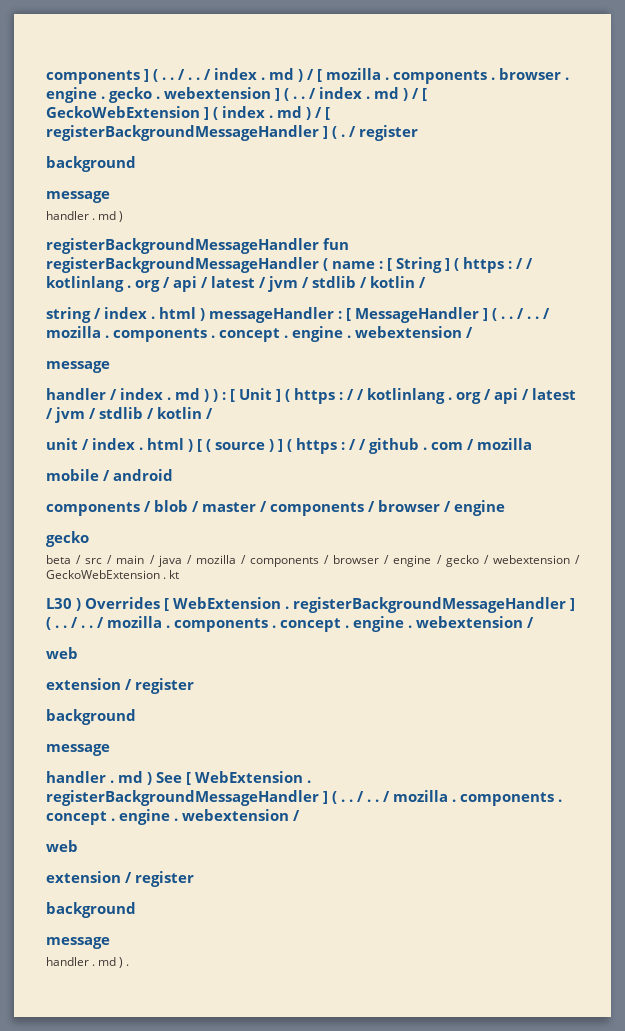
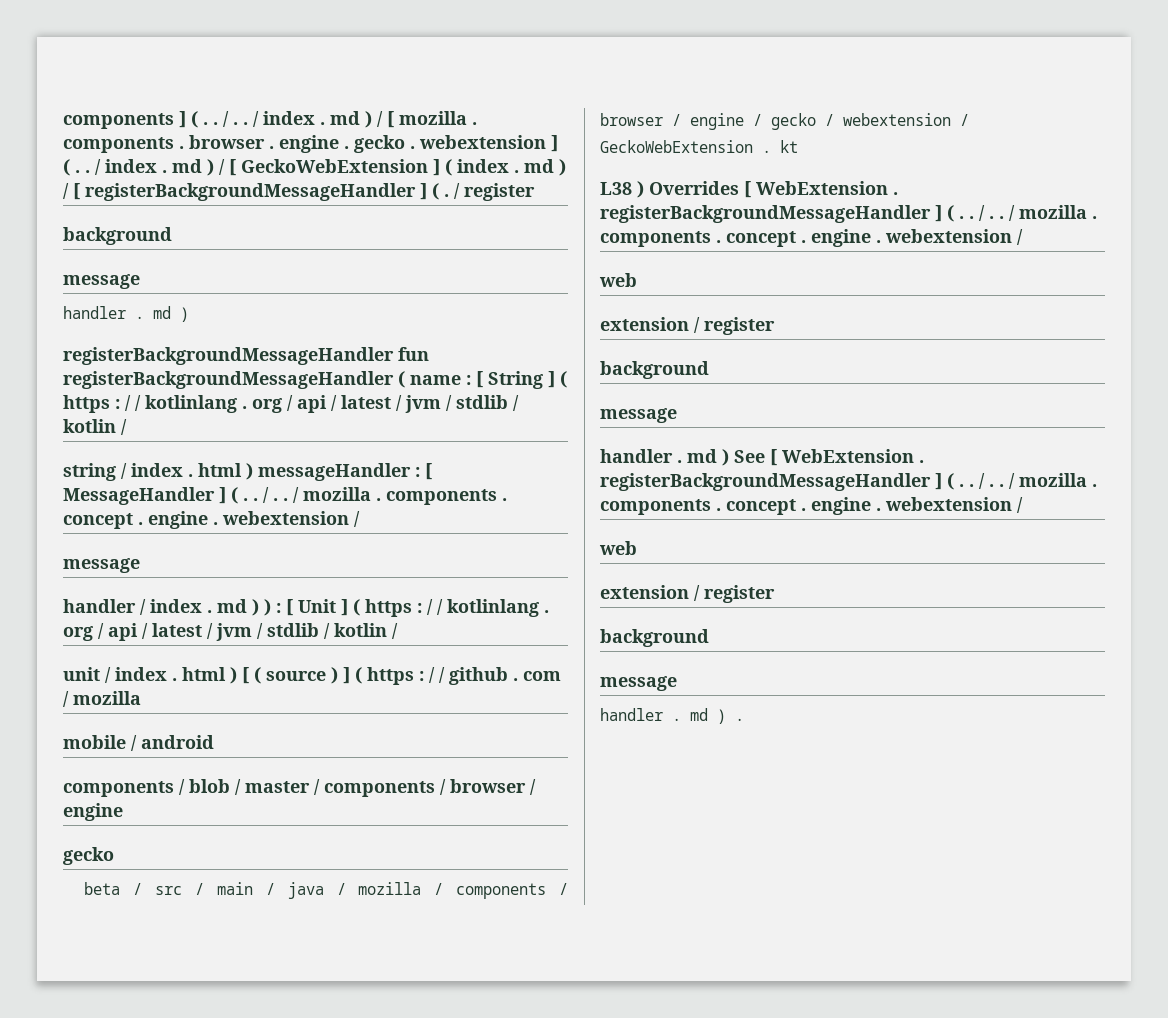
- L30 ) Overrides [ WebExtension . registerBackgroundMessageHandler ] ( . .
+ L38 ) Overrides [ WebExtension . registerBackgroundMessageHandler ] ( . .

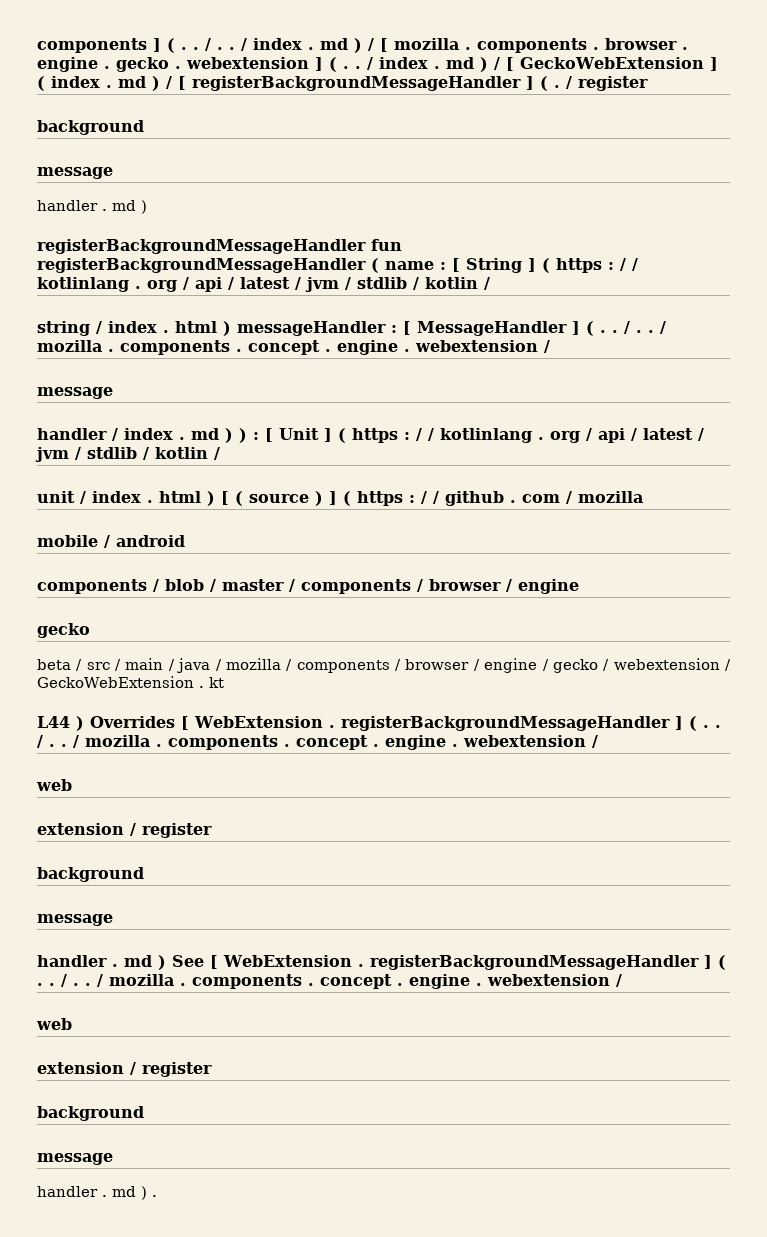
- L38 ) Overrides [ WebExtension . registerBackgroundMessageHandler ] ( . .
+ L44 ) Overrides [ WebExtension . registerBackgroundMessageHandler ] ( . .

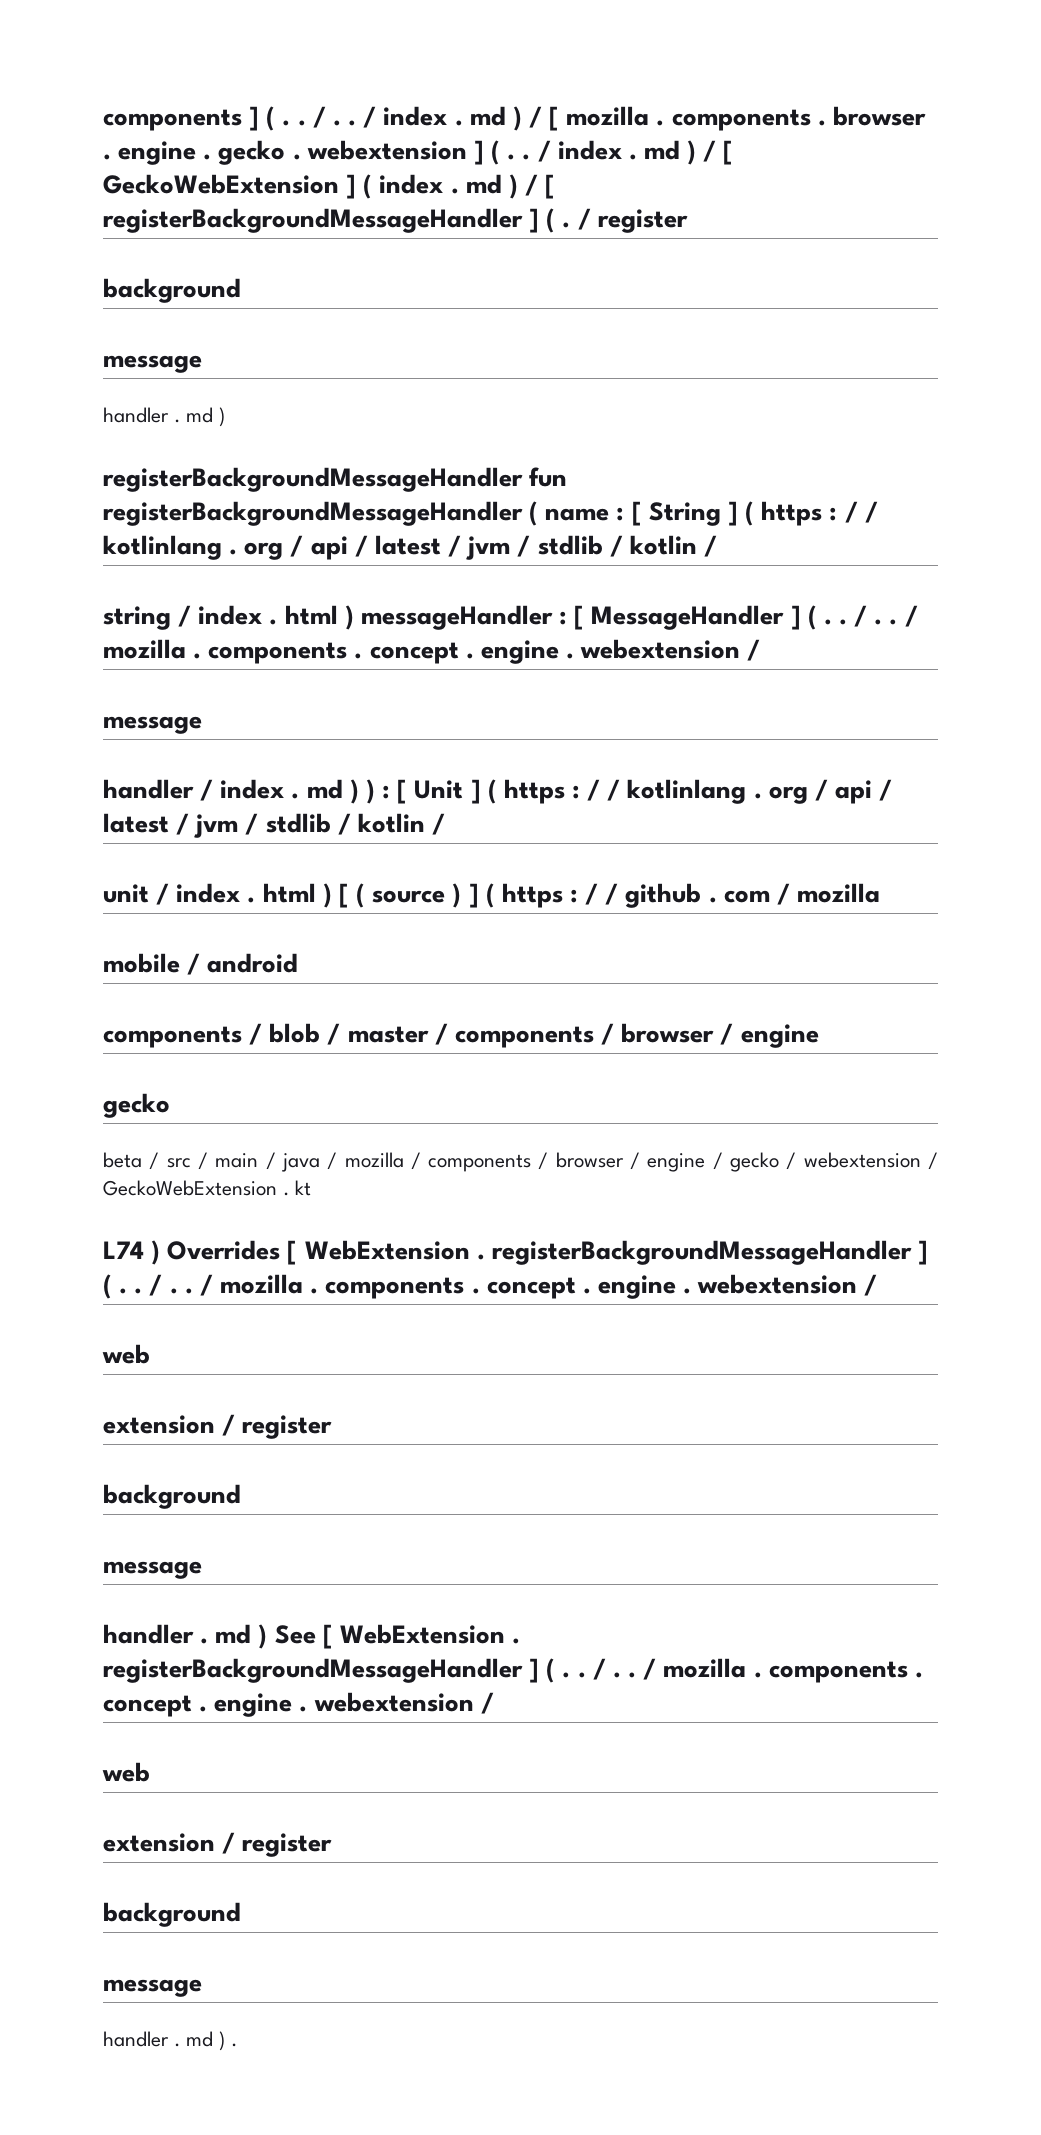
- L44 ) Overrides [ WebExtension . registerBackgroundMessageHandler ] ( . .
+ L74 ) Overrides [ WebExtension . registerBackgroundMessageHandler ] ( . .

